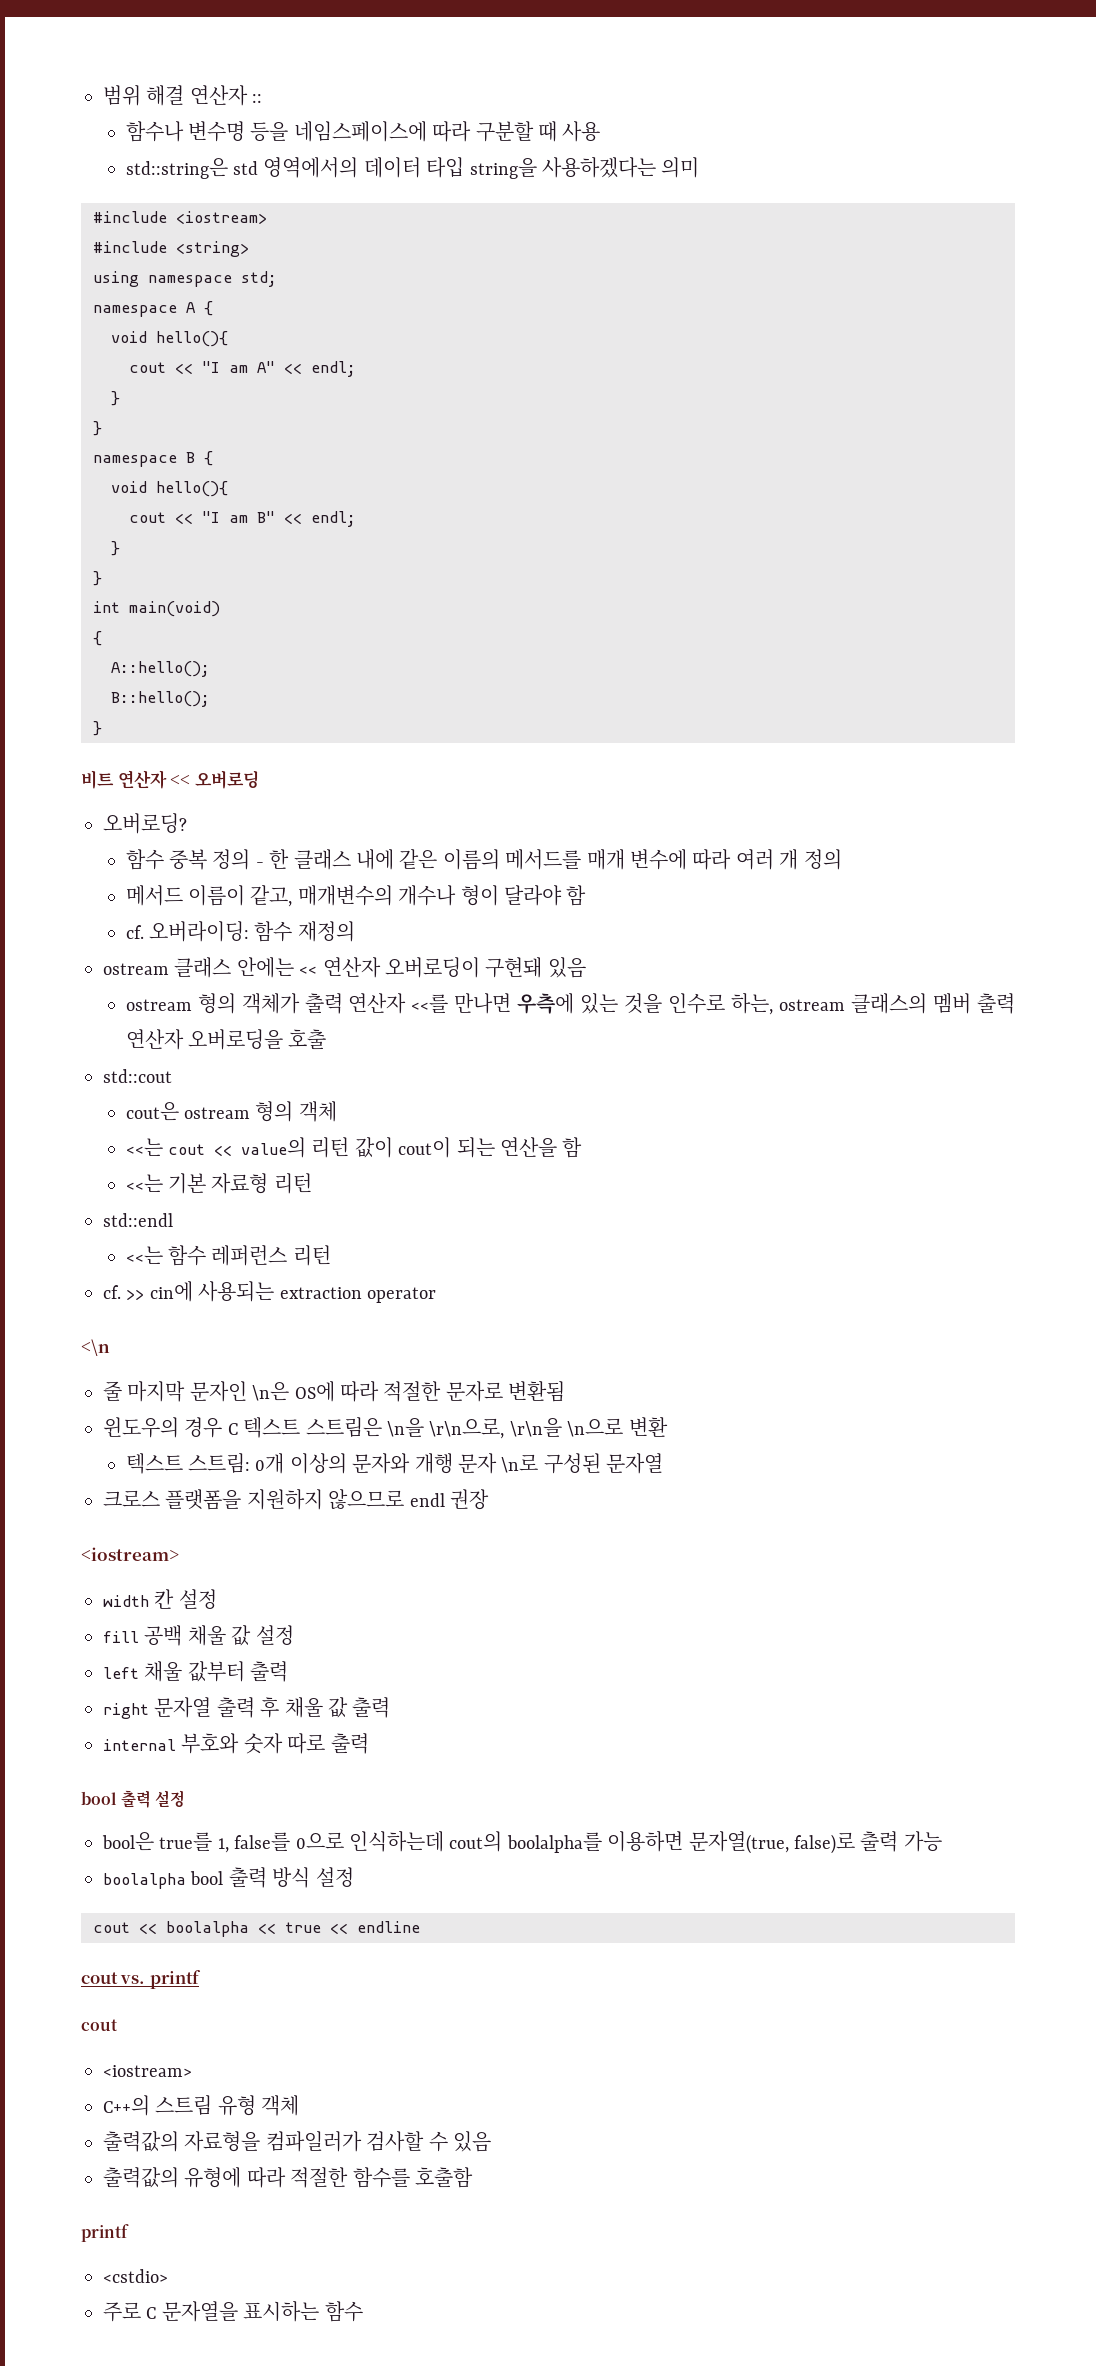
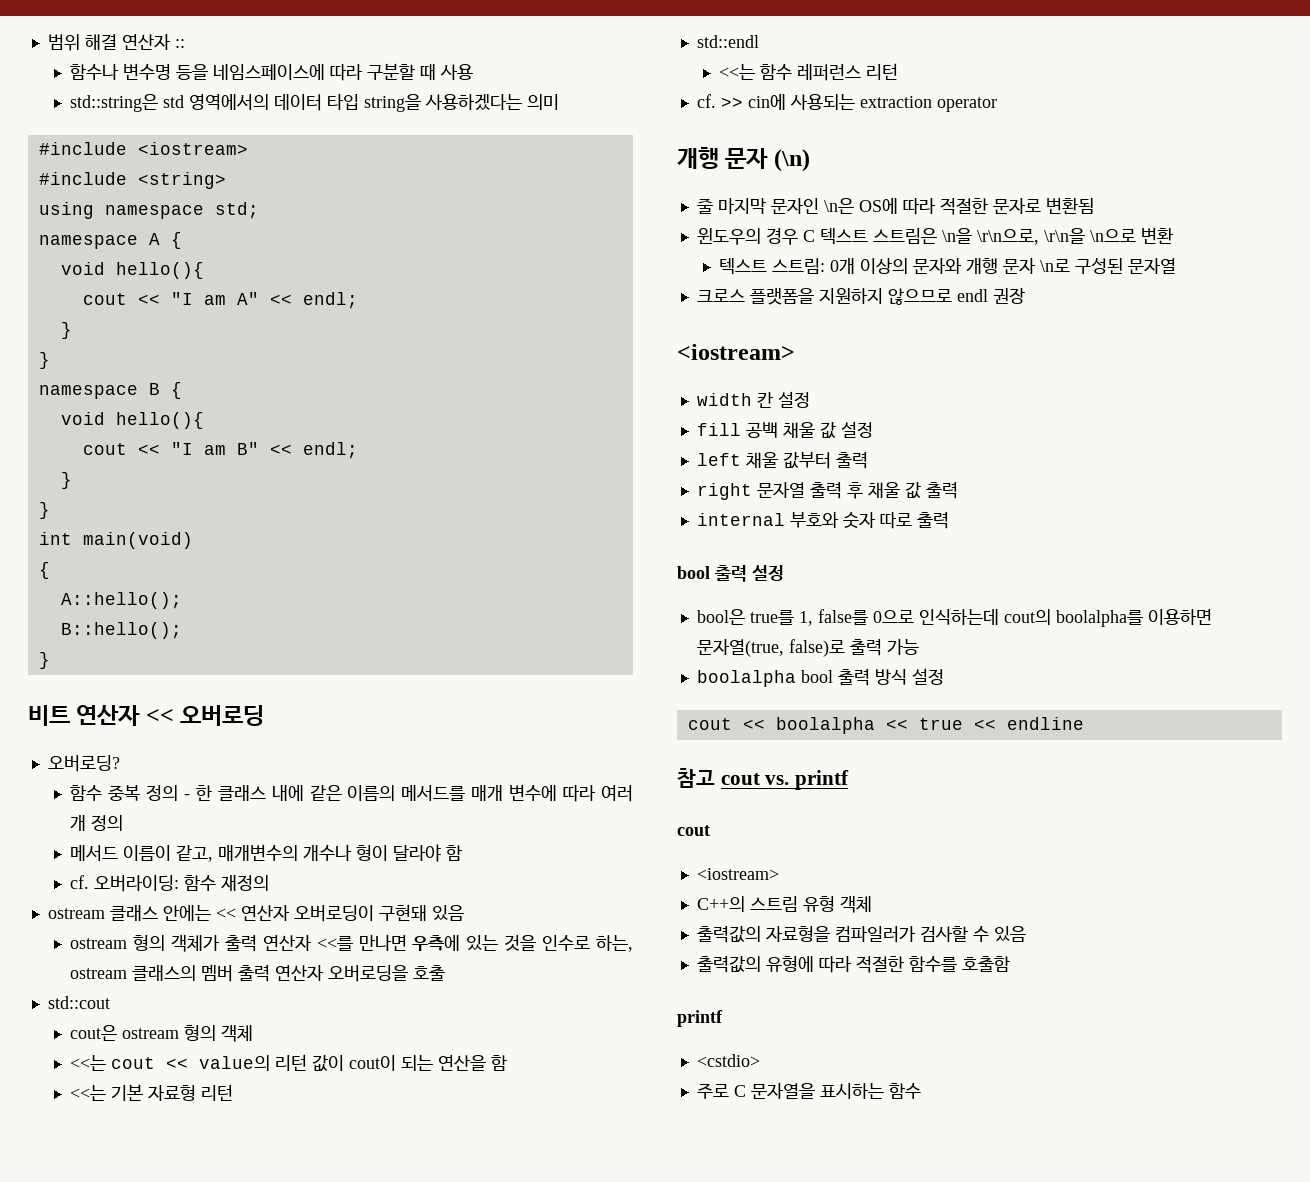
- <\n
+ 개행 문자 (\n)
- cout vs. printf
+ 참고 cout vs. printf

